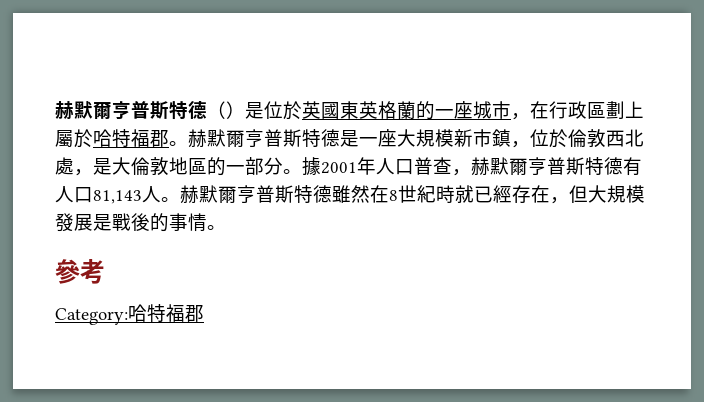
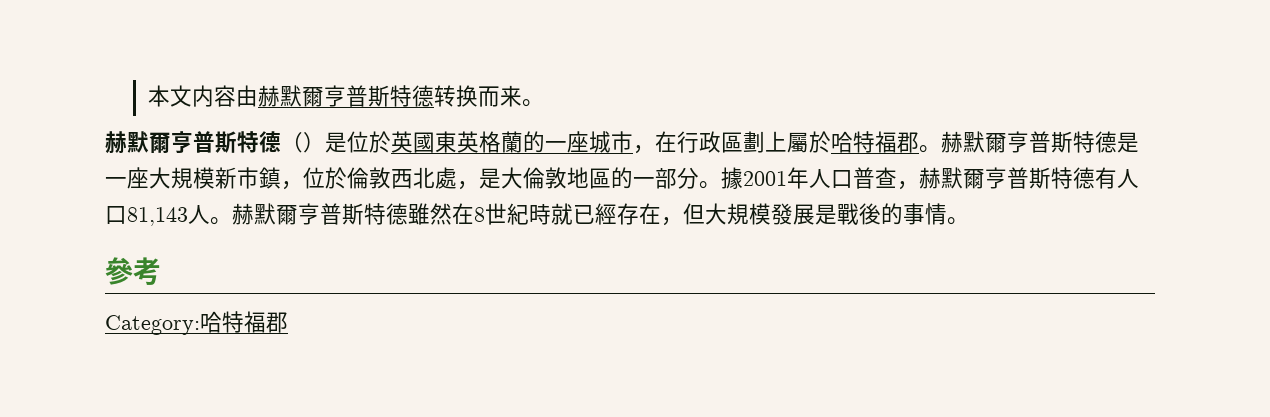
+ 本文内容由赫默爾亨普斯特德转换而来。

